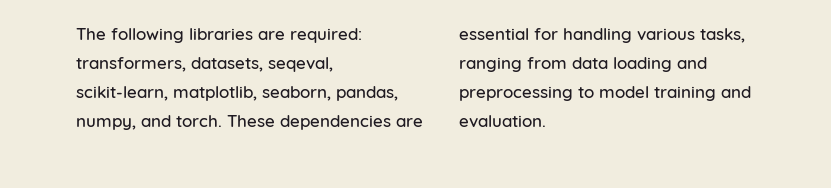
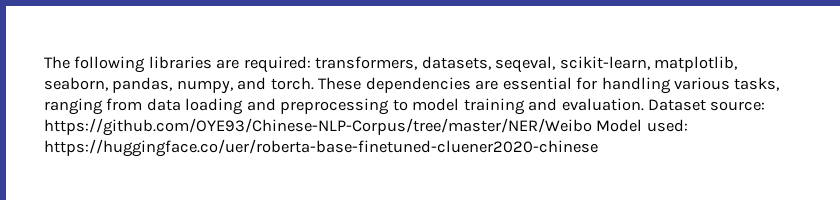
+ Dataset source: https://github.com/OYE93/Chinese-NLP-Corpus/tree/master/NER/Weibo Model used: https://huggingface.co/uer/roberta-base-finetuned-cluener2020-chinese

